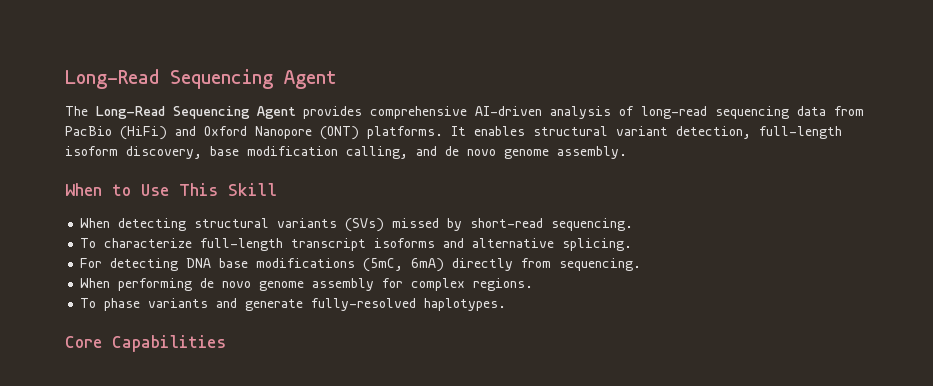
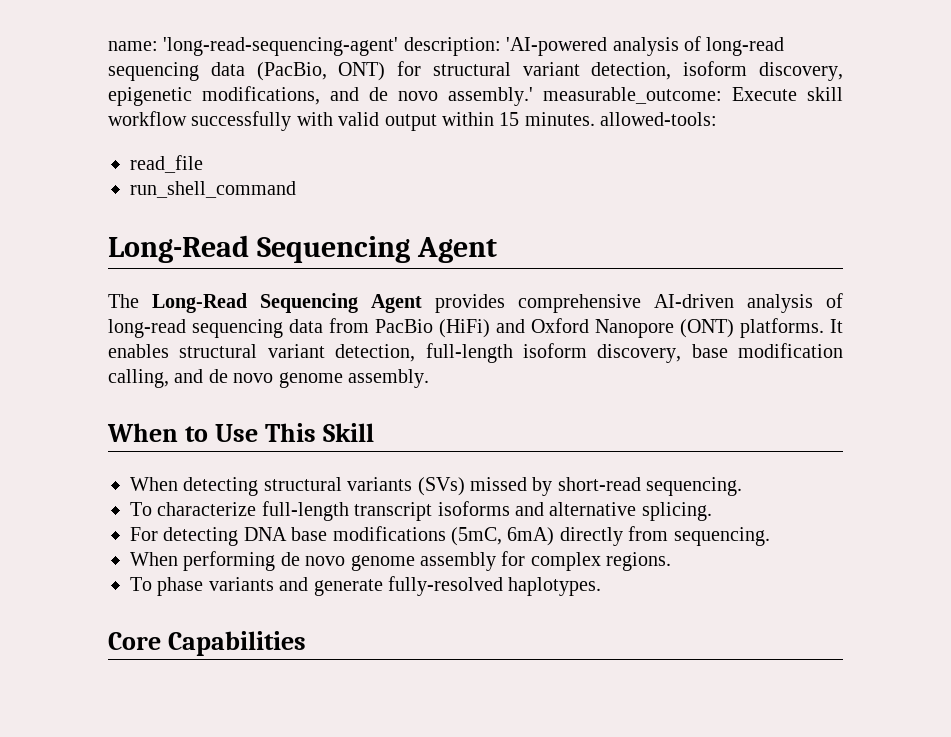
+ name: 'long-read-sequencing-agent' description: 'AI-powered analysis of long-read sequencing data (PacBio, ONT) for structural variant detection, isoform discovery, epigenetic modifications, and de novo assembly.' measurable_outcome: Execute skill workflow successfully with valid output within 15 minutes. allowed-tools:
+ read_file
+ run_shell_command

